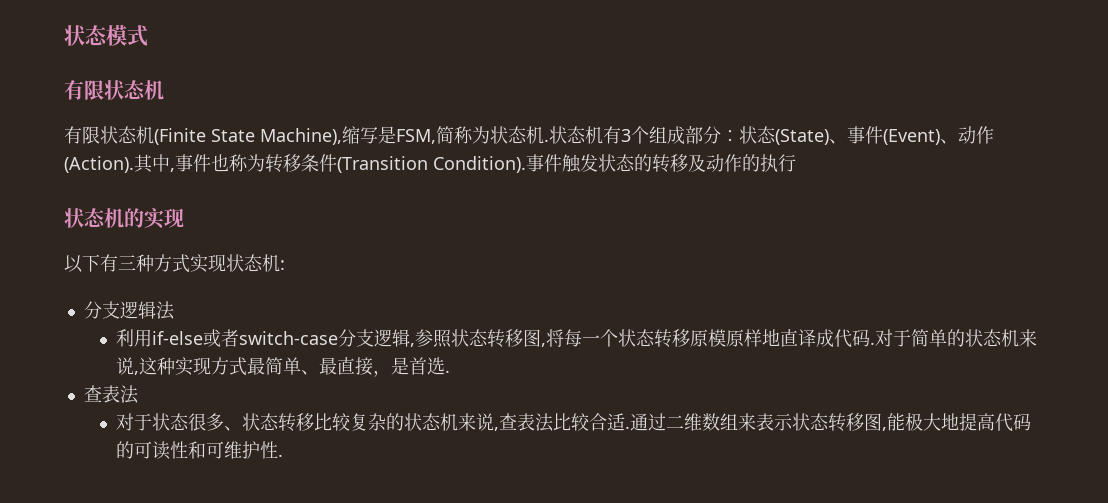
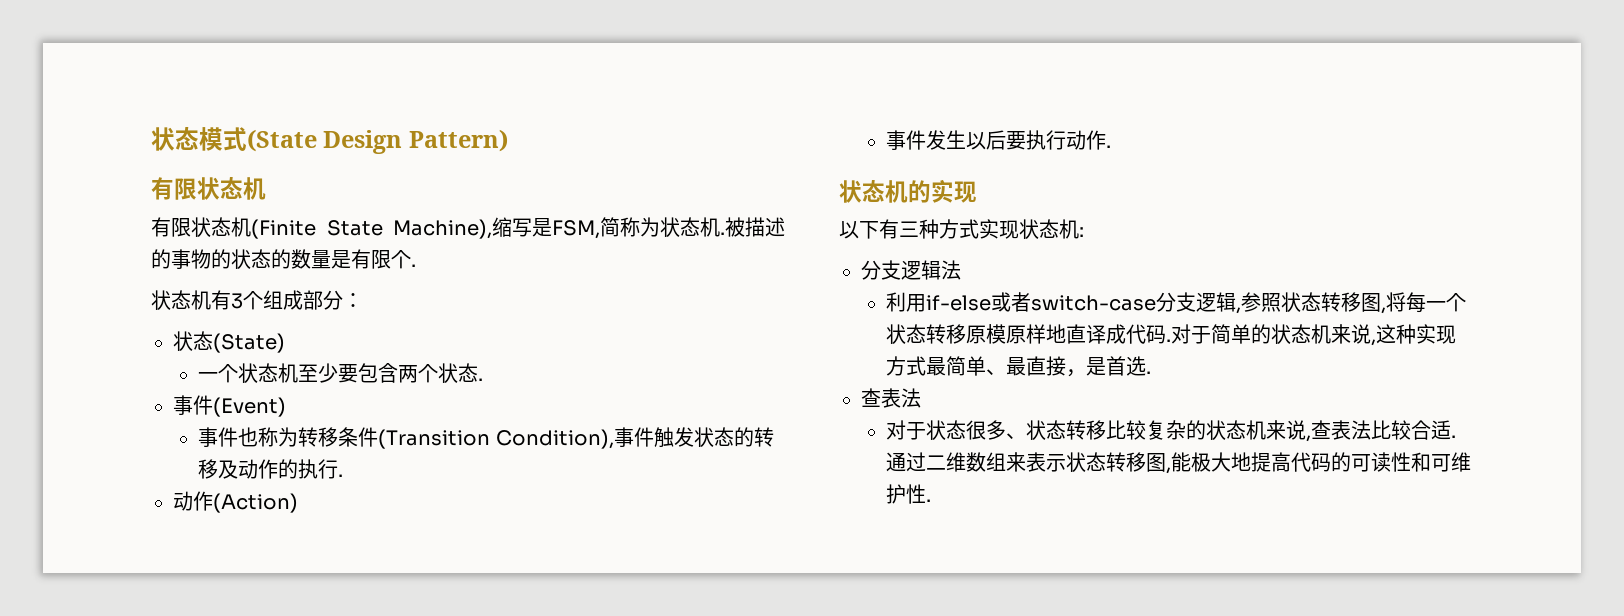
- 状态模式
+ 状态模式(State Design Pattern)
- 有限状态机(Finite State Machine),缩写是FSM,简称为状态机.状态机有3个组成部分：状态(State)、事件(Event)、动作(Action).其中,事件也称为转移条件(Transition Condition).事件触发状态的转移及动作的执行
+ 有限状态机(Finite State Machine),缩写是FSM,简称为状态机.被描述的事物的状态的数量是有限个.
+ 状态机有3个组成部分：
+ 状态(State)
+ 一个状态机至少要包含两个状态.
+ 事件(Event)
+ 事件也称为转移条件(Transition Condition),事件触发状态的转移及动作的执行.
+ 动作(Action)
+ 事件发生以后要执行动作.

